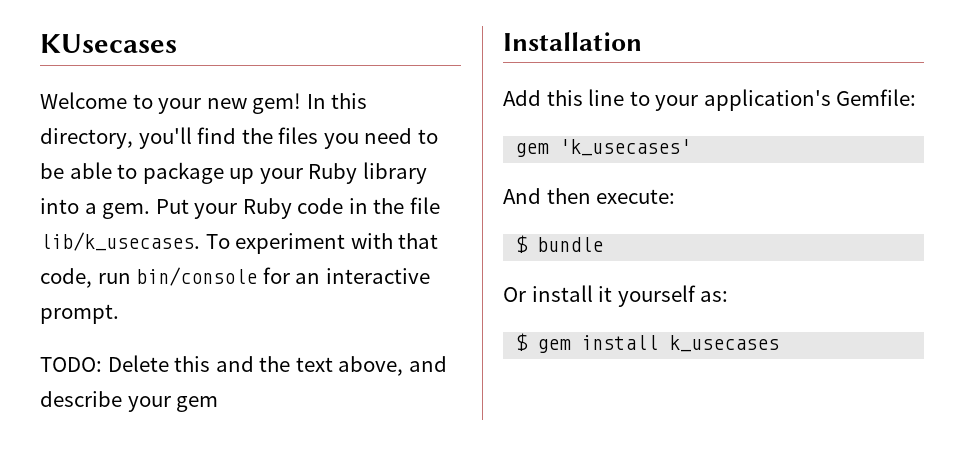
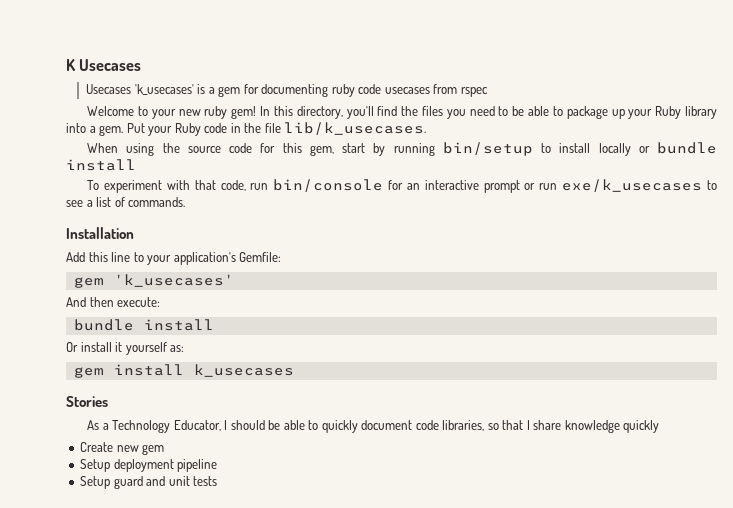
- KUsecases
+ K Usecases
+ Usecases 'k_usecases' is a gem for documenting ruby code usecases from rspec
- Welcome to your new gem!
+ Welcome to your new ruby gem!
- Put your Ruby code in the file lib/k_usecases. To experiment with that code, run bin/console for an interactive prompt.
- TODO: Delete this and the text above, and describe your gem
+ Put your Ruby code in the file lib/k_usecases.
+ When using the source code for this gem, start by running bin/setup to install locally or bundle install
+ To experiment with that code, run bin/console for an interactive prompt or run exe/k_usecases to see a list of commands.
  And then execute:
- $ bundle
+ bundle install
- $ gem install k_usecases
+ gem install k_usecases
+ Stories
+ As a Technology Educator, I should be able to quickly document code libraries, so that I share knowledge quickly
+ Create new gem
+ Setup deployment pipeline
+ Setup guard and unit tests

